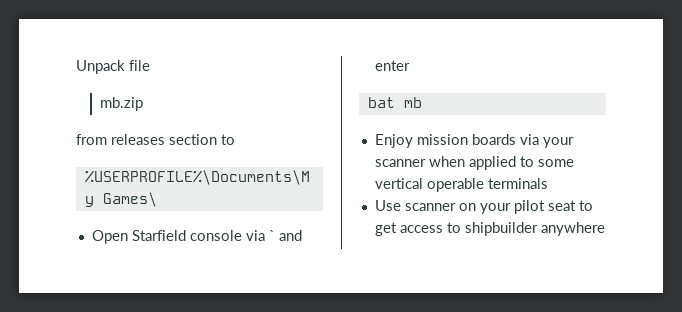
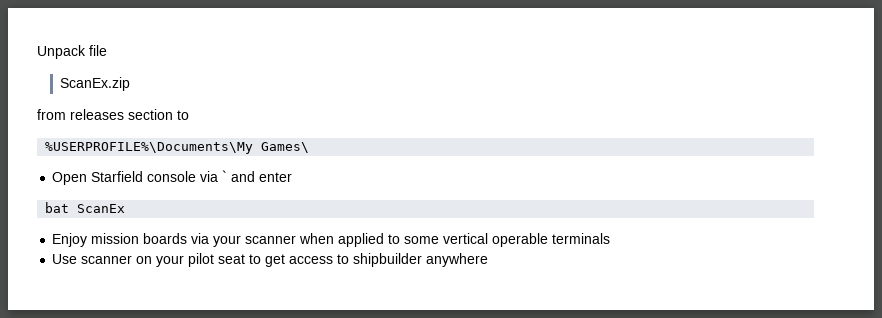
- mb.zip
+ ScanEx.zip
- bat mb
+ bat ScanEx

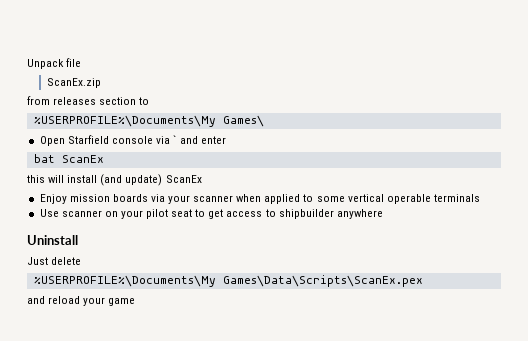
+ this will install (and update) ScanEx
+ Uninstall
+ Just delete
+ %USERPROFILE%\Documents\My Games\Data\Scripts\ScanEx.pex
+ and reload your game

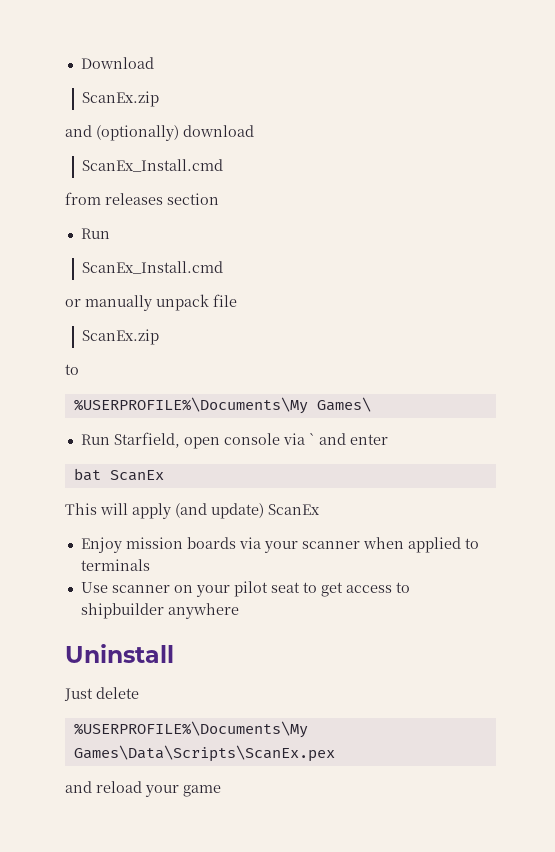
- Unpack file
+ Download
  ScanEx.zip
- from releases section to
+ and (optionally) download
+ ScanEx_Install.cmd
+ from releases section
+ Run
+ ScanEx_Install.cmd
+ or manually unpack file
+ ScanEx.zip
+ to
- Open Starfield console via ` and enter
+ Run Starfield, open console via ` and enter
- this will install (and update) ScanEx
+ This will apply (and update) ScanEx
- Enjoy mission boards via your scanner when applied to some vertical operable terminals
+ Enjoy mission boards via your scanner when applied to terminals

